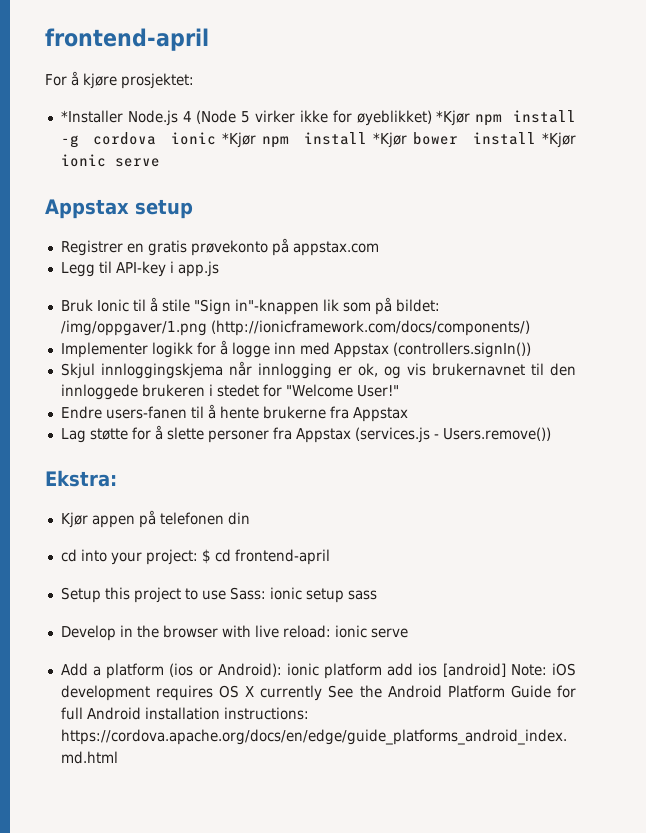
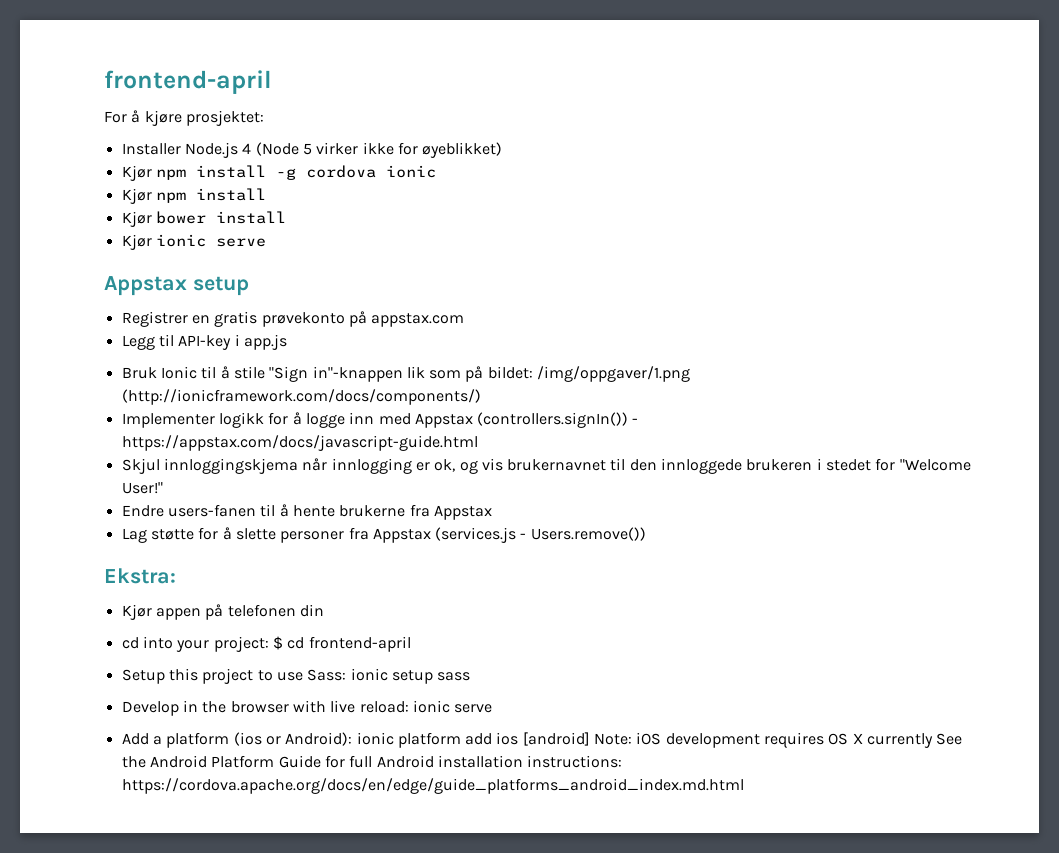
- *Installer Node.js 4 (Node 5 virker ikke for øyeblikket) *Kjør npm install -g cordova ionic *Kjør npm install *Kjør bower install *Kjør ionic serve
+ Installer Node.js 4 (Node 5 virker ikke for øyeblikket)
+ Kjør npm install -g cordova ionic
+ Kjør npm install
+ Kjør bower install
+ Kjør ionic serve
- Implementer logikk for å logge inn med Appstax (controllers.signIn())
+ Implementer logikk for å logge inn med Appstax (controllers.signIn()) - https://appstax.com/docs/javascript-guide.html

